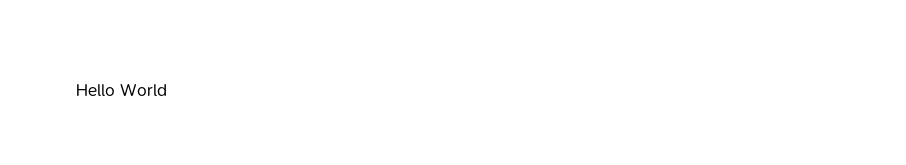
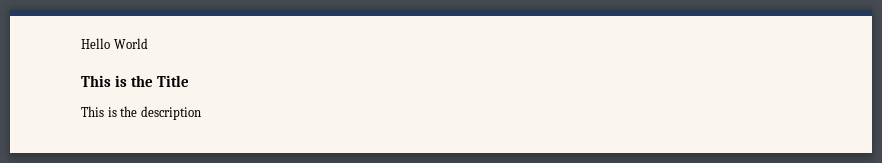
+ This is the Title
+ This is the description

